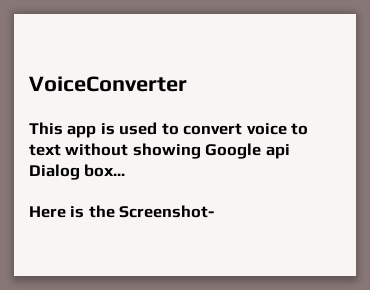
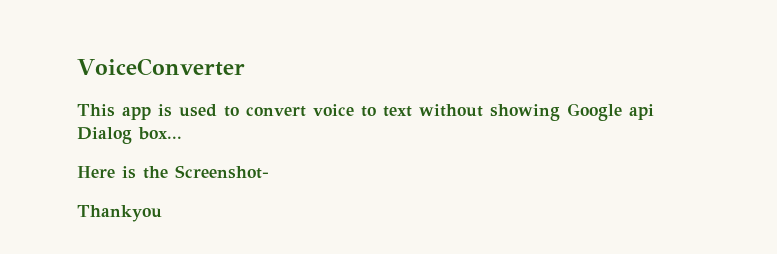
+ Thankyou

